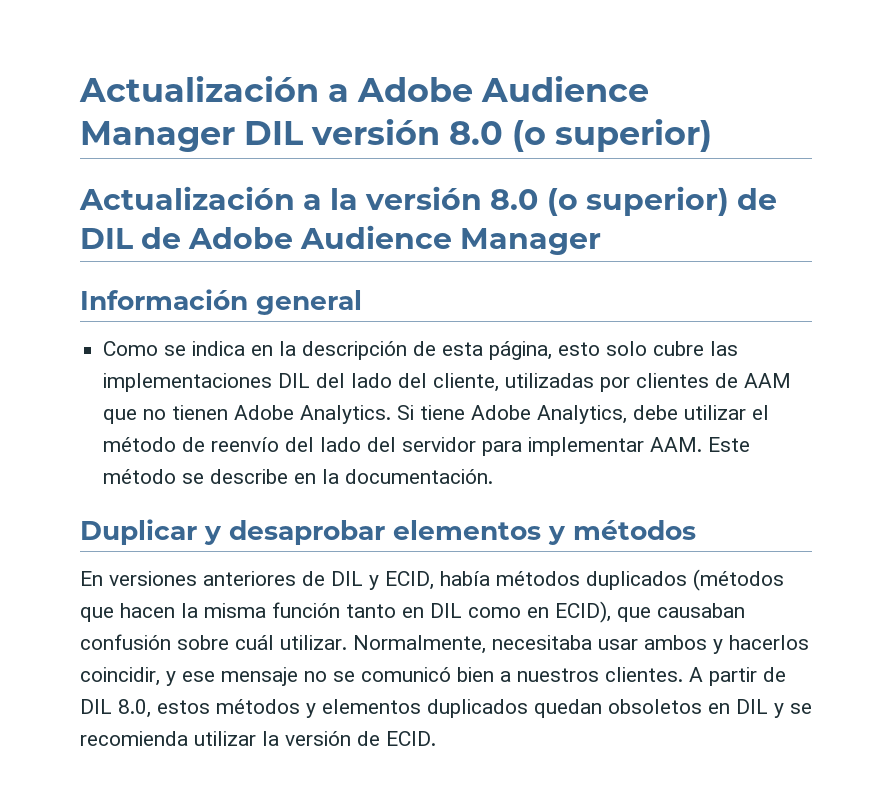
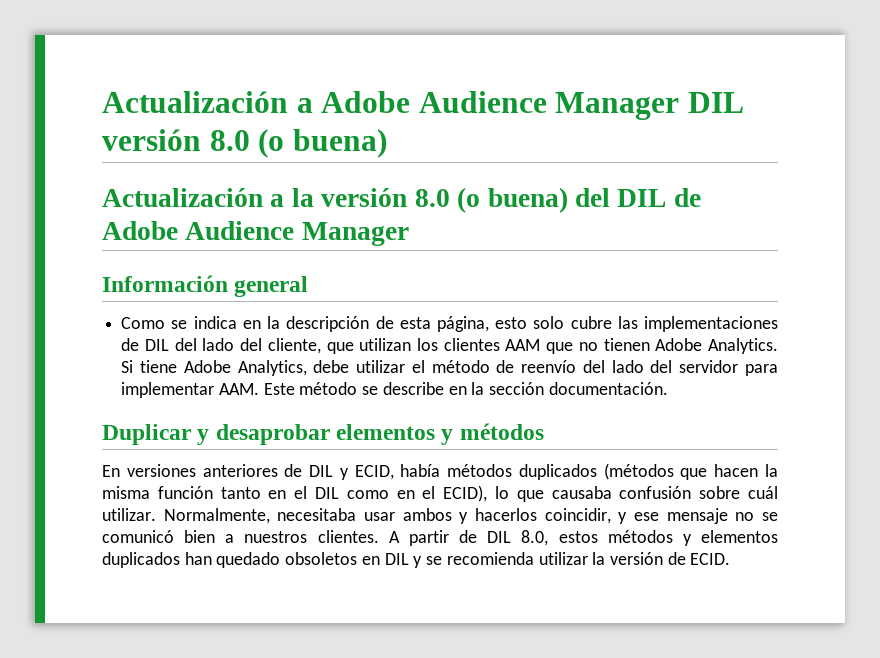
- Actualización a Adobe Audience Manager DIL versión 8.0 (o superior)
+ Actualización a Adobe Audience Manager DIL versión 8.0 (o buena)
- Actualización a la versión 8.0 (o superior) de DIL de Adobe Audience Manager
+ Actualización a la versión 8.0 (o buena) del DIL de Adobe Audience Manager
- Como se indica en la descripción de esta página, esto solo cubre las implementaciones DIL del lado del cliente, utilizadas por clientes de AAM que no tienen Adobe Analytics.
+ Como se indica en la descripción de esta página, esto solo cubre las implementaciones de DIL del lado del cliente, que utilizan los clientes AAM que no tienen Adobe Analytics.
- Si tiene Adobe Analytics, debe utilizar el método de reenvío del lado del servidor para implementar AAM. Este método se describe en la documentación.
+ Si tiene Adobe Analytics, debe utilizar el método de reenvío del lado del servidor para implementar AAM. Este método se describe en la sección documentación.
- En versiones anteriores de DIL y ECID, había métodos duplicados (métodos que hacen la misma función tanto en DIL como en ECID), que causaban confusión sobre cuál utilizar.
+ En versiones anteriores de DIL y ECID, había métodos duplicados (métodos que hacen la misma función tanto en el DIL como en el ECID), lo que causaba confusión sobre cuál utilizar.
- A partir de DIL 8.0, estos métodos y elementos duplicados quedan obsoletos en DIL y se recomienda utilizar la versión de ECID.
+ A partir de DIL 8.0, estos métodos y elementos duplicados han quedado obsoletos en DIL y se recomienda utilizar la versión de ECID.

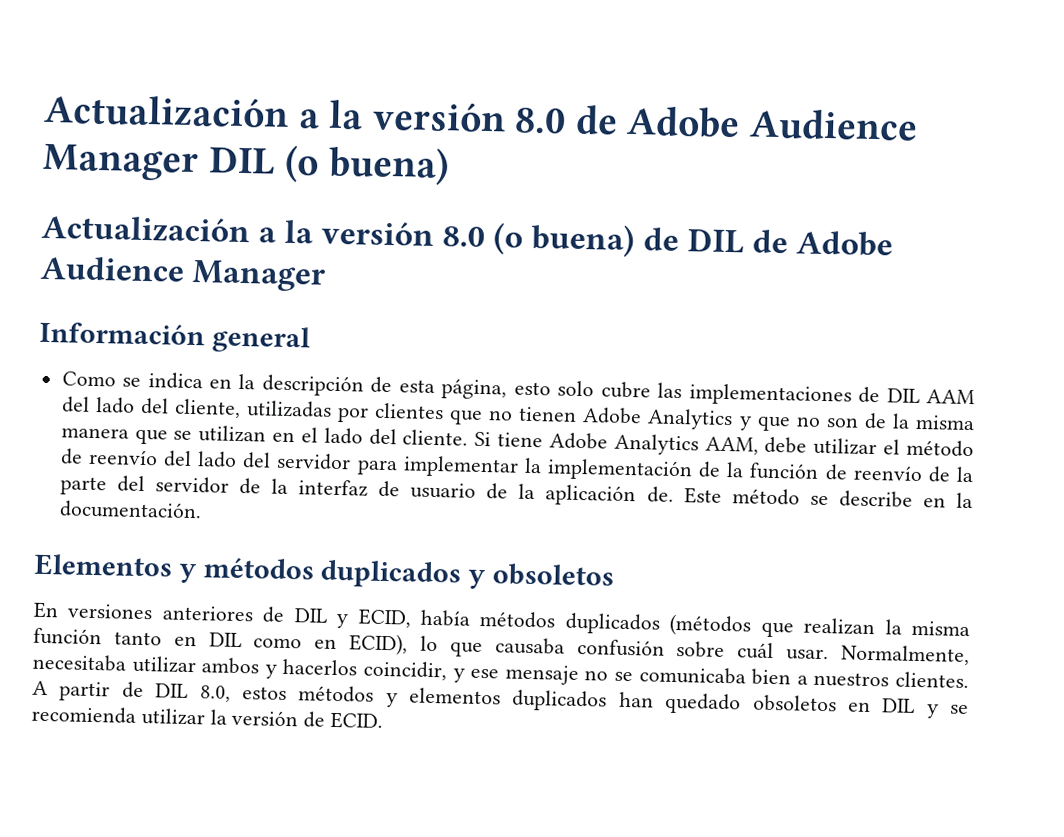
- Actualización a Adobe Audience Manager DIL versión 8.0 (o buena)
+ Actualización a la versión 8.0 de Adobe Audience Manager DIL (o buena)
- Actualización a la versión 8.0 (o buena) del DIL de Adobe Audience Manager
+ Actualización a la versión 8.0 (o buena) de DIL de Adobe Audience Manager
- Como se indica en la descripción de esta página, esto solo cubre las implementaciones de DIL del lado del cliente, que utilizan los clientes AAM que no tienen Adobe Analytics.
+ Como se indica en la descripción de esta página, esto solo cubre las implementaciones de DIL AAM del lado del cliente, utilizadas por clientes que no tienen Adobe Analytics y que no son de la misma manera que se utilizan en el lado del cliente.
- Si tiene Adobe Analytics, debe utilizar el método de reenvío del lado del servidor para implementar AAM. Este método se describe en la sección documentación.
+ Si tiene Adobe Analytics AAM, debe utilizar el método de reenvío del lado del servidor para implementar la implementación de la función de reenvío de la parte del servidor de la interfaz de usuario de la aplicación de. Este método se describe en la documentación.
- Duplicar y desaprobar elementos y métodos
+ Elementos y métodos duplicados y obsoletos
- En versiones anteriores de DIL y ECID, había métodos duplicados (métodos que hacen la misma función tanto en el DIL como en el ECID), lo que causaba confusión sobre cuál utilizar.
+ En versiones anteriores de DIL y ECID, había métodos duplicados (métodos que realizan la misma función tanto en DIL como en ECID), lo que causaba confusión sobre cuál usar.
- Normalmente, necesitaba usar ambos y hacerlos coincidir, y ese mensaje no se comunicó bien a nuestros clientes.
+ Normalmente, necesitaba utilizar ambos y hacerlos coincidir, y ese mensaje no se comunicaba bien a nuestros clientes.

